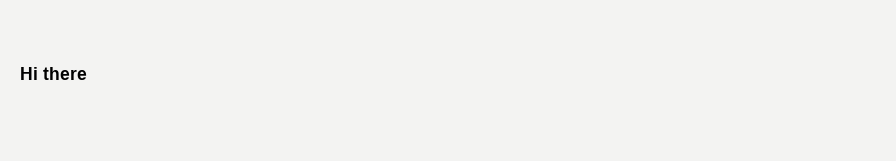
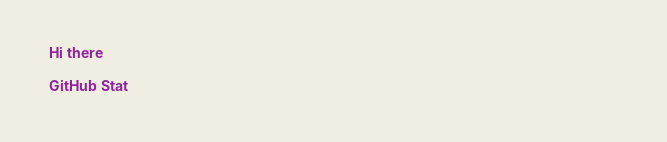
+ GitHub Stat

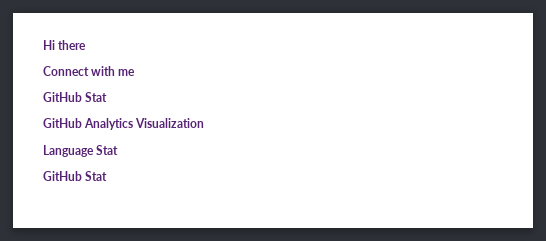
+ Connect with me
+ GitHub Stat
+ GitHub Analytics Visualization
+ Language Stat

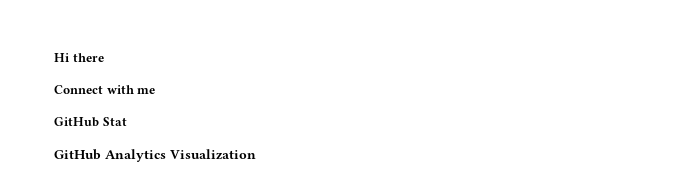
- Language Stat
- GitHub Stat

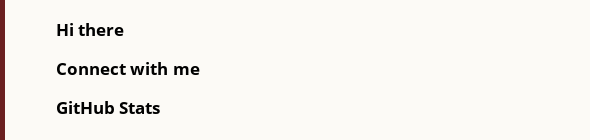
- GitHub Stat
- GitHub Analytics Visualization
+ GitHub Stats

